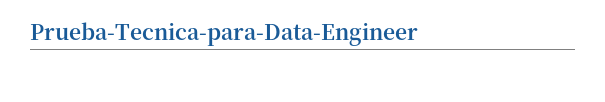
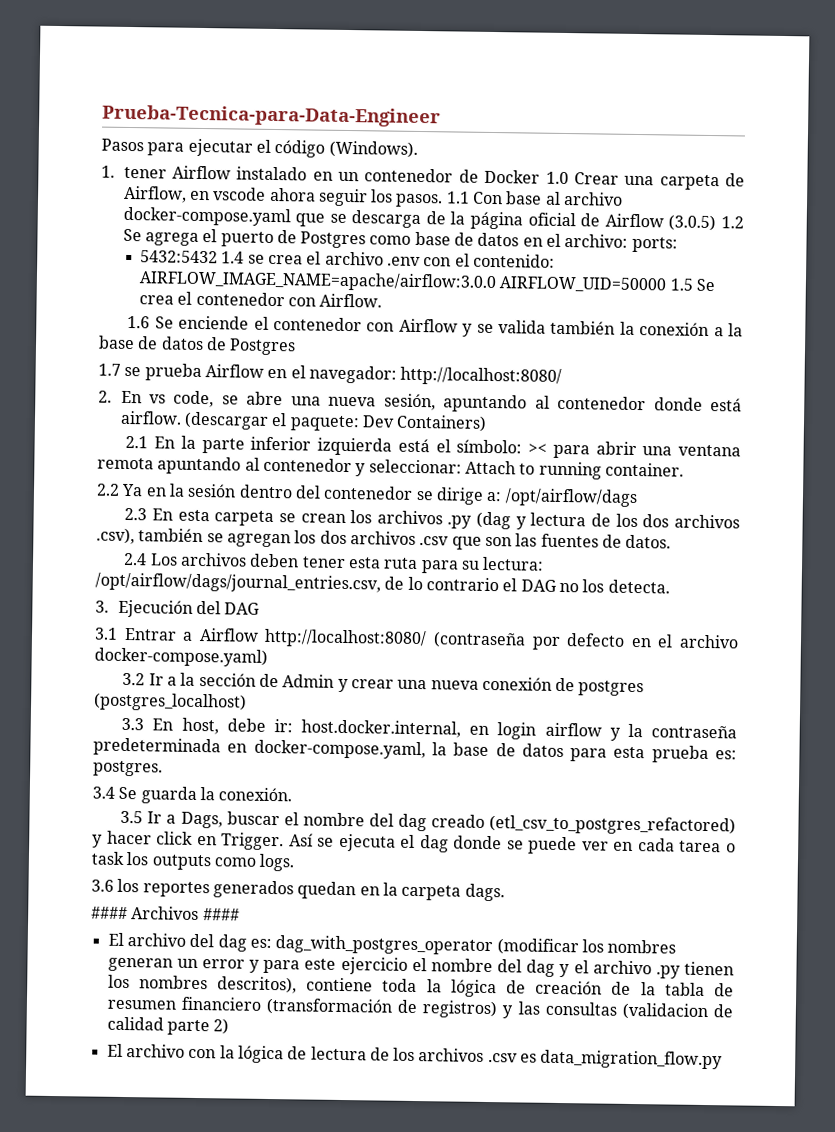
+ Pasos para ejecutar el código (Windows).
+ 1. tener Airflow instalado en un contenedor de Docker 1.0 Crear una carpeta de Airflow, en vscode ahora seguir los pasos. 1.1 Con base al archivo docker-compose.yaml que se descarga de la página oficial de Airflow (3.0.5) 1.2 Se agrega el puerto de Postgres como base de datos en el archivo: ports:
+ 5432:5432 1.4 se crea el archivo .env con el contenido: AIRFLOW_IMAGE_NAME=apache/airflow:3.0.0 AIRFLOW_UID=50000 1.5 Se crea el contenedor con Airflow.
+ 1.6 Se enciende el contenedor con Airflow y se valida también la conexión a la base de datos de Postgres
+ 1.7 se prueba Airflow en el navegador: http://localhost:8080/
+ 2. En vs code, se abre una nueva sesión, apuntando al contenedor donde está airflow. (descargar el paquete: Dev Containers)
+ 2.1 En la parte inferior izquierda está el símbolo: >< para abrir una ventana remota apuntando al contenedor y seleccionar: Attach to running container.
+ 2.2 Ya en la sesión dentro del contenedor se dirige a: /opt/airflow/dags
+ 2.3 En esta carpeta se crean los archivos .py (dag y lectura de los dos archivos .csv), también se agregan los dos archivos .csv que son las fuentes de datos.
+ 2.4 Los archivos deben tener esta ruta para su lectura: /opt/airflow/dags/journal_entries.csv, de lo contrario el DAG no los detecta.
+ 3. Ejecución del DAG
+ 3.1 Entrar a Airflow http://localhost:8080/ (contraseña por defecto en el archivo docker-compose.yaml)
+ 3.2 Ir a la sección de Admin y crear una nueva conexión de postgres (postgres_localhost)
+ 3.3 En host, debe ir: host.docker.internal, en login airflow y la contraseña predeterminada en docker-compose.yaml, la base de datos para esta prueba es: postgres.
+ 3.4 Se guarda la conexión.
+ 3.5 Ir a Dags, buscar el nombre del dag creado (etl_csv_to_postgres_refactored) y hacer click en Trigger. Así se ejecuta el dag donde se puede ver en cada tarea o task los outputs como logs.
+ 3.6 los reportes generados quedan en la carpeta dags.
+ #### Archivos ####
+ El archivo del dag es: dag_with_postgres_operator (modificar los nombres generan un error y para este ejercicio el nombre del dag y el archivo .py tienen los nombres descritos), contiene toda la lógica de creación de la tabla de resumen financiero (transformación de registros) y las consultas (validacion de calidad parte 2)
+ El archivo con la lógica de lectura de los archivos .csv es data_migration_flow.py

